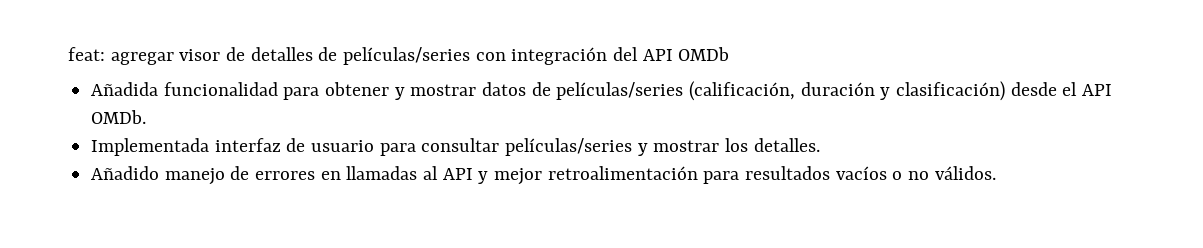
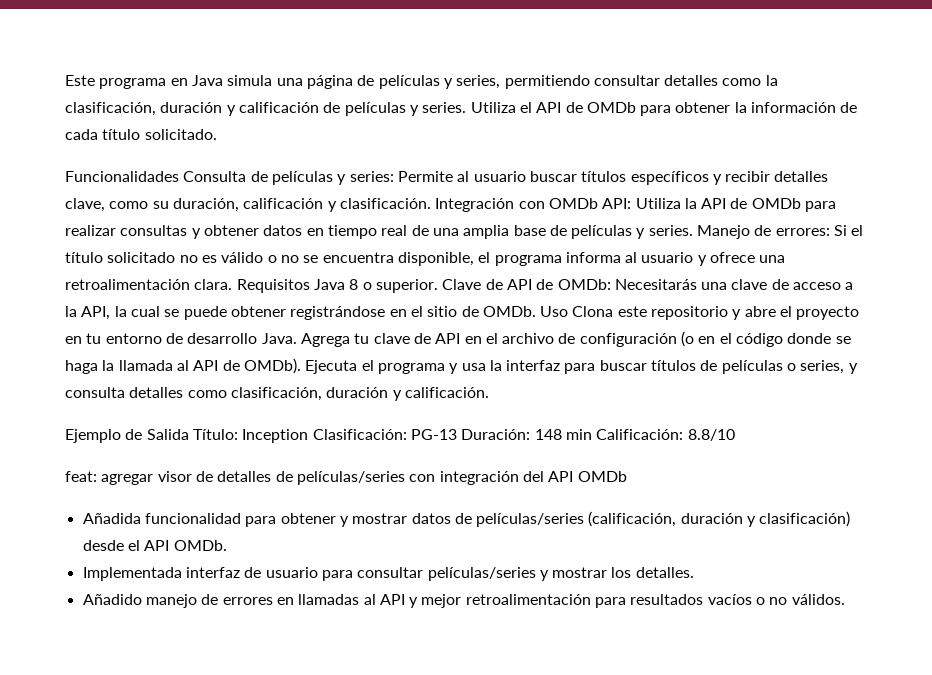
+ Este programa en Java simula una página de películas y series, permitiendo consultar detalles como la clasificación, duración y calificación de películas y series. Utiliza el API de OMDb para obtener la información de cada título solicitado.
+ Funcionalidades Consulta de películas y series: Permite al usuario buscar títulos específicos y recibir detalles clave, como su duración, calificación y clasificación. Integración con OMDb API: Utiliza la API de OMDb para realizar consultas y obtener datos en tiempo real de una amplia base de películas y series. Manejo de errores: Si el título solicitado no es válido o no se encuentra disponible, el programa informa al usuario y ofrece una retroalimentación clara. Requisitos Java 8 o superior. Clave de API de OMDb: Necesitarás una clave de acceso a la API, la cual se puede obtener registrándose en el sitio de OMDb. Uso Clona este repositorio y abre el proyecto en tu entorno de desarrollo Java. Agrega tu clave de API en el archivo de configuración (o en el código donde se haga la llamada al API de OMDb). Ejecuta el programa y usa la interfaz para buscar títulos de películas o series, y consulta detalles como clasificación, duración y calificación.
+ Ejemplo de Salida Título: Inception Clasificación: PG-13 Duración: 148 min Calificación: 8.8/10

